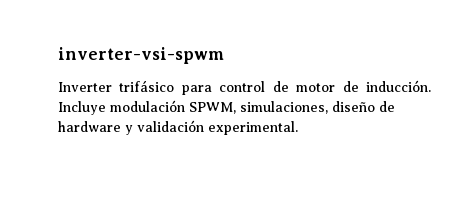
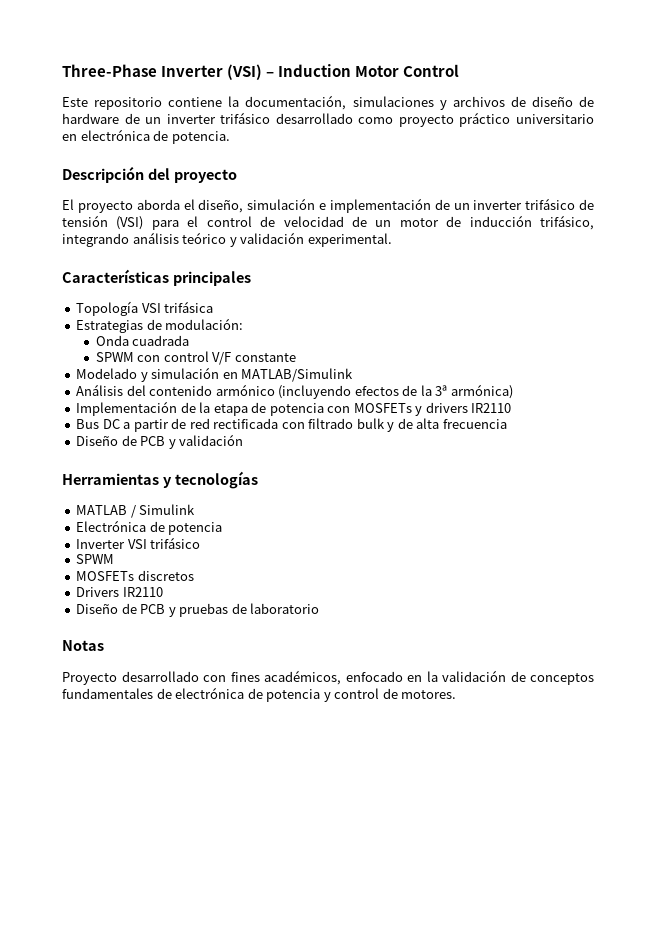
- inverter-vsi-spwm
- Inverter trifásico para control de motor de inducción. Incluye modulación SPWM, simulaciones, diseño de hardware y validación experimental.
+ Three-Phase Inverter (VSI) – Induction Motor Control
+ Este repositorio contiene la documentación, simulaciones y archivos de diseño de hardware de un inverter trifásico desarrollado como proyecto práctico universitario en electrónica de potencia.
+ Descripción del proyecto
+ El proyecto aborda el diseño, simulación e implementación de un inverter trifásico de tensión (VSI) para el control de velocidad de un motor de inducción trifásico, integrando análisis teórico y validación experimental.
+ Características principales
+ Topología VSI trifásica
+ Estrategias de modulación:
+ Onda cuadrada
+ SPWM con control V/F constante
+ Modelado y simulación en MATLAB/Simulink
+ Análisis del contenido armónico (incluyendo efectos de la 3ª armónica)
+ Implementación de la etapa de potencia con MOSFETs y drivers IR2110
+ Bus DC a partir de red rectificada con filtrado bulk y de alta frecuencia
+ Diseño de PCB y validación
+ Herramientas y tecnologías
+ MATLAB / Simulink
+ Electrónica de potencia
+ Inverter VSI trifásico
+ SPWM
+ MOSFETs discretos
+ Drivers IR2110
+ Diseño de PCB y pruebas de laboratorio
+ Notas
+ Proyecto desarrollado con fines académicos, enfocado en la validación de conceptos fundamentales de electrónica de potencia y control de motores.

